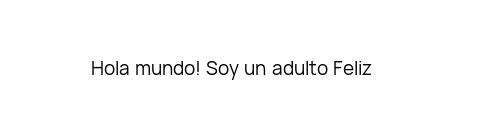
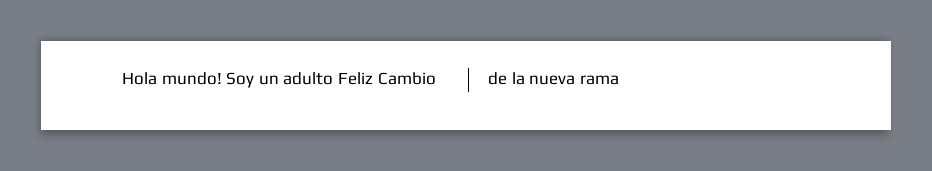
- Soy un adulto Feliz
+ Soy un adulto Feliz Cambio de la nueva rama

